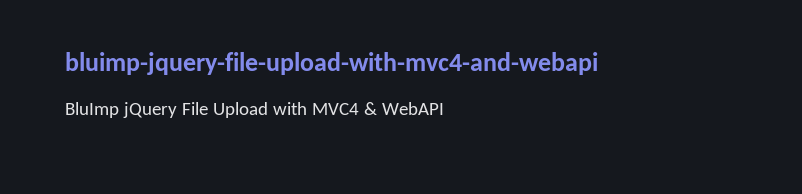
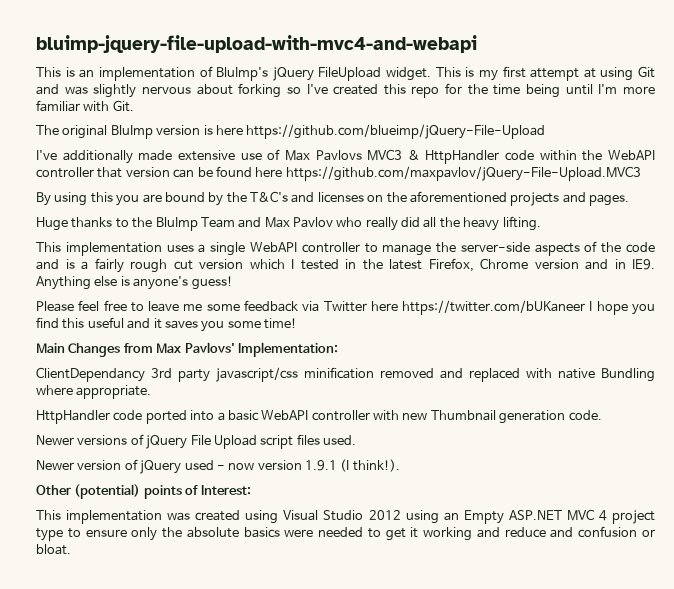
- BluImp jQuery File Upload with MVC4 & WebAPI
+ This is an implementation of BluImp's jQuery FileUpload widget. This is my first attempt at using Git and was slightly nervous about forking so I've created this repo for the time being until I'm more familiar with Git.
+ The original BluImp version is here https://github.com/blueimp/jQuery-File-Upload
+ I've additionally made extensive use of Max Pavlovs MVC3 & HttpHandler code within the WebAPI controller that version can be found here https://github.com/maxpavlov/jQuery-File-Upload.MVC3
+ By using this you are bound by the T&C's and licenses on the aforementioned projects and pages.
+ Huge thanks to the BluImp Team and Max Pavlov who really did all the heavy lifting.
+ This implementation uses a single WebAPI controller to manage the server-side aspects of the code and is a fairly rough cut version which I tested in the latest Firefox, Chrome version and in IE9. Anything else is anyone's guess!
+ Please feel free to leave me some feedback via Twitter here https://twitter.com/bUKaneer I hope you find this useful and it saves you some time!
+ Main Changes from Max Pavlovs' Implementation:
+ ClientDependancy 3rd party javascript/css minification removed and replaced with native Bundling where appropriate.
+ HttpHandler code ported into a basic WebAPI controller with new Thumbnail generation code.
+ Newer versions of jQuery File Upload script files used.
+ Newer version of jQuery used - now version 1.9.1 (I think!).
+ Other (potential) points of Interest:
+ This implementation was created using Visual Studio 2012 using an Empty ASP.NET MVC 4 project type to ensure only the absolute basics were needed to get it working and reduce and confusion or bloat.

